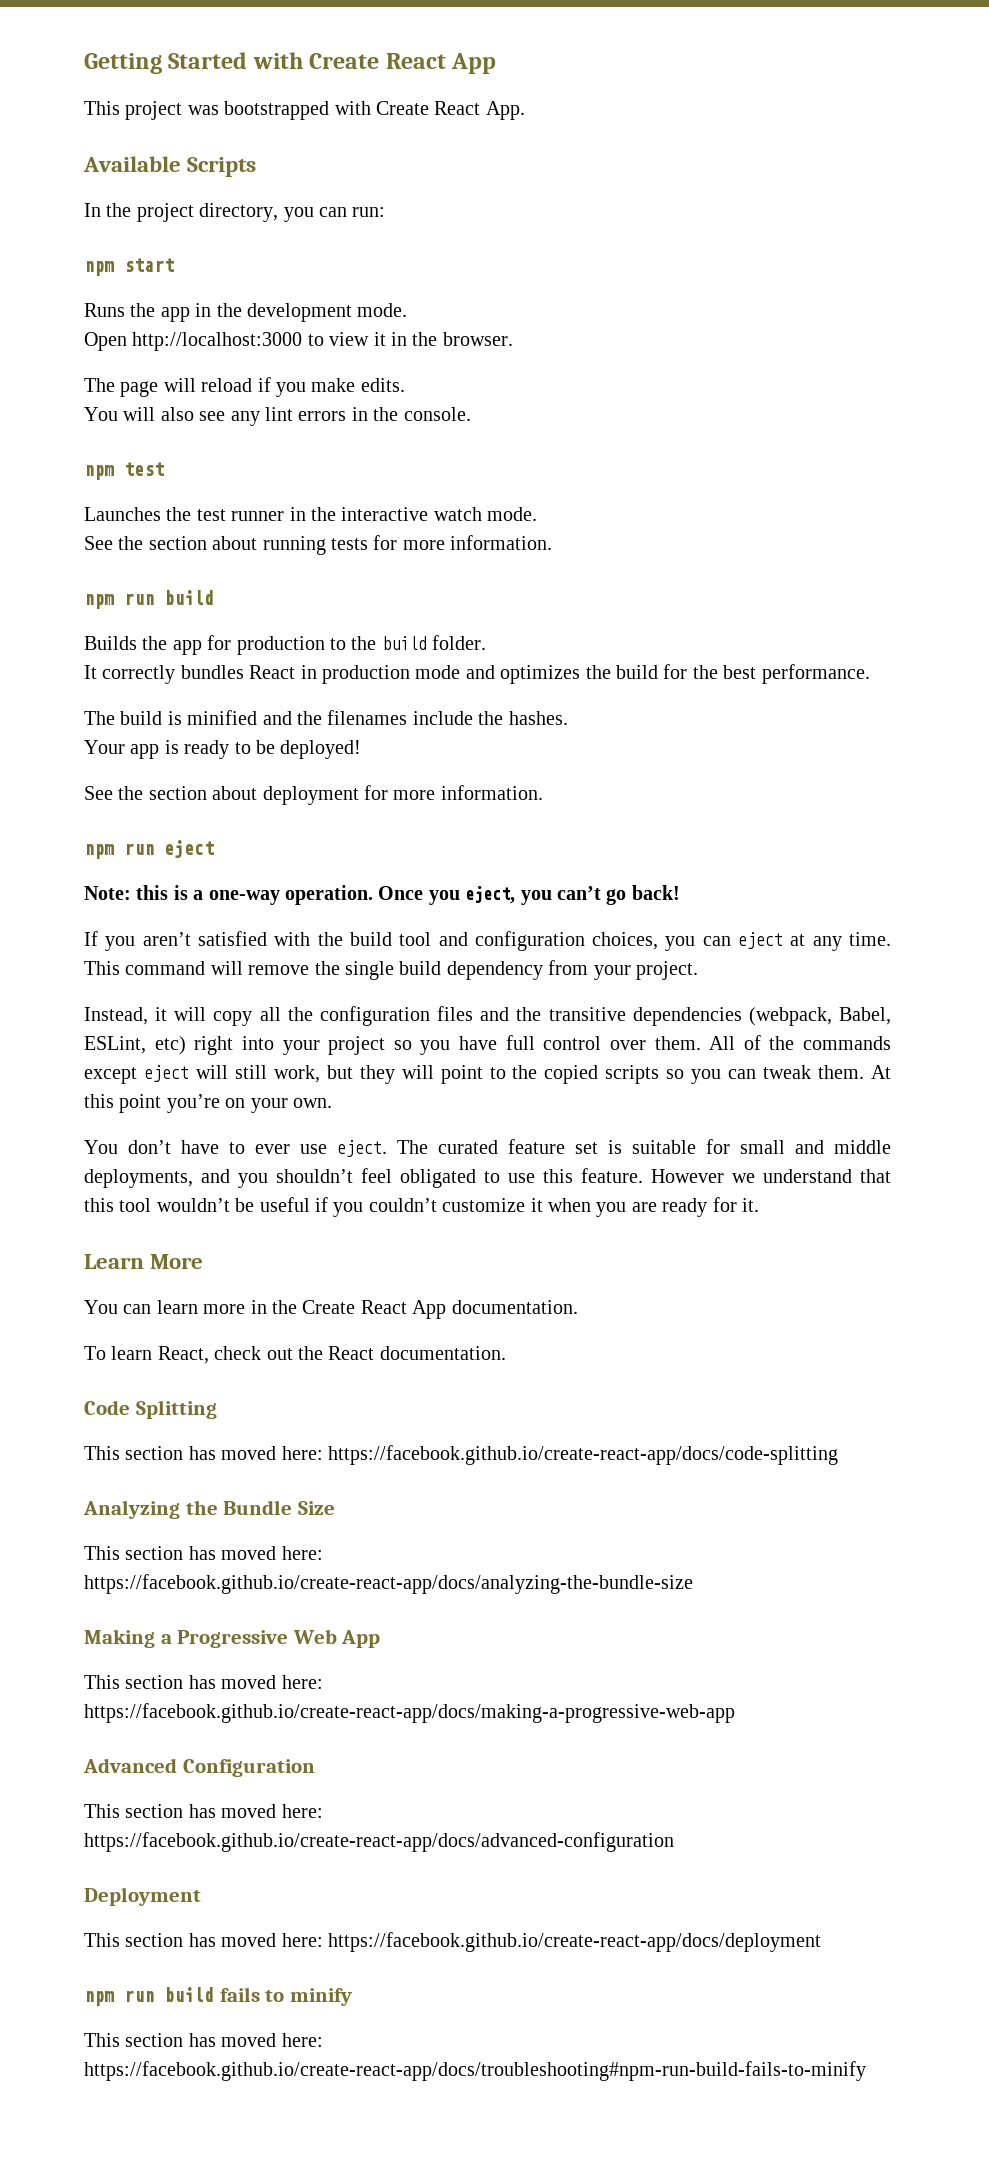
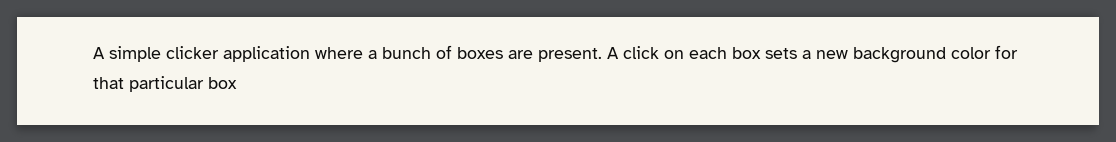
- Getting Started with Create React App
- This project was bootstrapped with Create React App.
- Available Scripts
- In the project directory, you can run:
- npm start
- Runs the app in the development mode.
- Open http://localhost:3000 to view it in the browser.
- The page will reload if you make edits.
- You will also see any lint errors in the console.
- npm test
- Launches the test runner in the interactive watch mode.
- See the section about running tests for more information.
- npm run build
- Builds the app for production to the build folder.
- It correctly bundles React in production mode and optimizes the build for the best performance.
- The build is minified and the filenames include the hashes.
- Your app is ready to be deployed!
- See the section about deployment for more information.
- npm run eject
- Note: this is a one-way operation. Once you eject, you can’t go back!
- If you aren’t satisfied with the build tool and configuration choices, you can eject at any time. This command will remove the single build dependency from your project.
- Instead, it will copy all the configuration files and the transitive dependencies (webpack, Babel, ESLint, etc) right into your project so you have full control over them. All of the commands except eject will still work, but they will point to the copied scripts so you can tweak them. At this point you’re on your own.
- You don’t have to ever use eject. The curated feature set is suitable for small and middle deployments, and you shouldn’t feel obligated to use this feature. However we understand that this tool wouldn’t be useful if you couldn’t customize it when you are ready for it.
- Learn More
- You can learn more in the Create React App documentation.
- To learn React, check out the React documentation.
- Code Splitting
- This section has moved here: https://facebook.github.io/create-react-app/docs/code-splitting
- Analyzing the Bundle Size
- This section has moved here: https://facebook.github.io/create-react-app/docs/analyzing-the-bundle-size
- Making a Progressive Web App
- This section has moved here: https://facebook.github.io/create-react-app/docs/making-a-progressive-web-app
- Advanced Configuration
- This section has moved here: https://facebook.github.io/create-react-app/docs/advanced-configuration
- Deployment
- This section has moved here: https://facebook.github.io/create-react-app/docs/deployment
- npm run build fails to minify
- This section has moved here: https://facebook.github.io/create-react-app/docs/troubleshooting#npm-run-build-fails-to-minify
+ A simple clicker application where a bunch of boxes are present. A click on each box sets a new background color for that particular box

